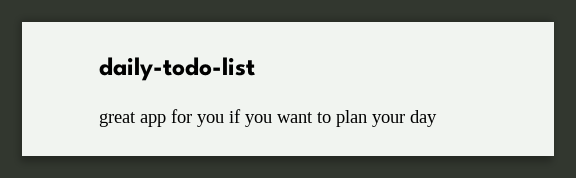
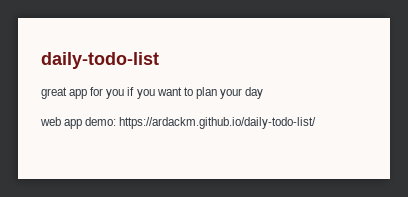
+ web app demo: https://ardackm.github.io/daily-todo-list/

